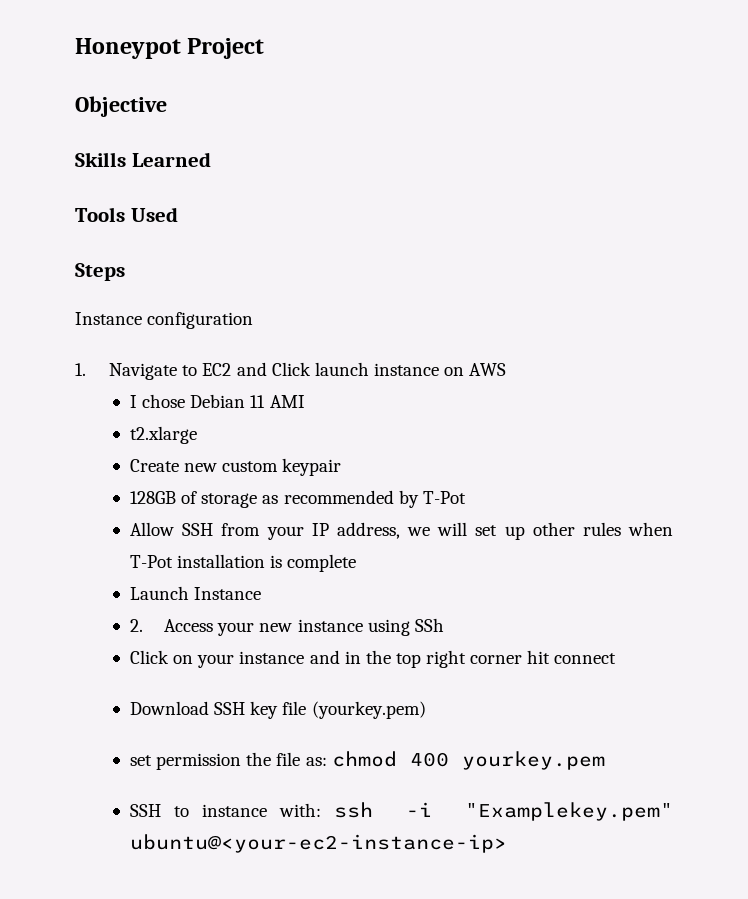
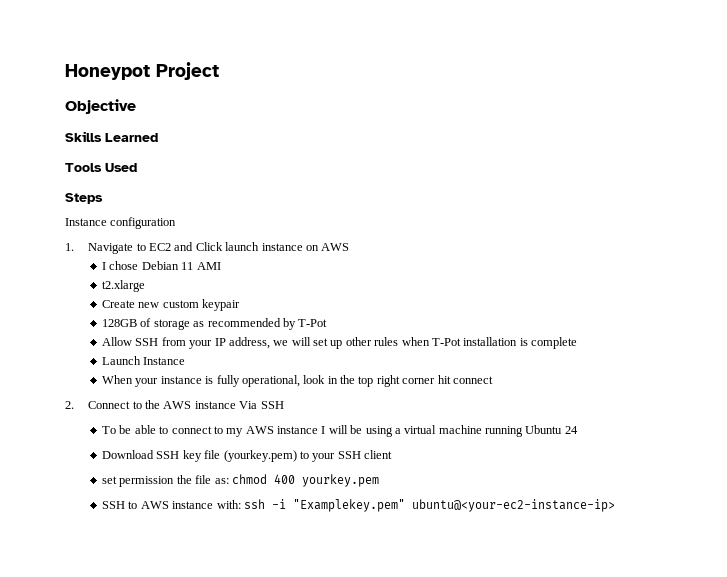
- 2. Access your new instance using SSh
- Click on your instance and in the top right corner hit connect
+ When your instance is fully operational, look in the top right corner hit connect
+ 2. Connect to the AWS instance Via SSH
+ To be able to connect to my AWS instance I will be using a virtual machine running Ubuntu 24
- Download SSH key file (yourkey.pem)
+ Download SSH key file (yourkey.pem) to your SSH client
- SSH to instance with: ssh -i "Examplekey.pem" ubuntu@<your-ec2-instance-ip>
+ SSH to AWS instance with: ssh -i "Examplekey.pem" ubuntu@<your-ec2-instance-ip>

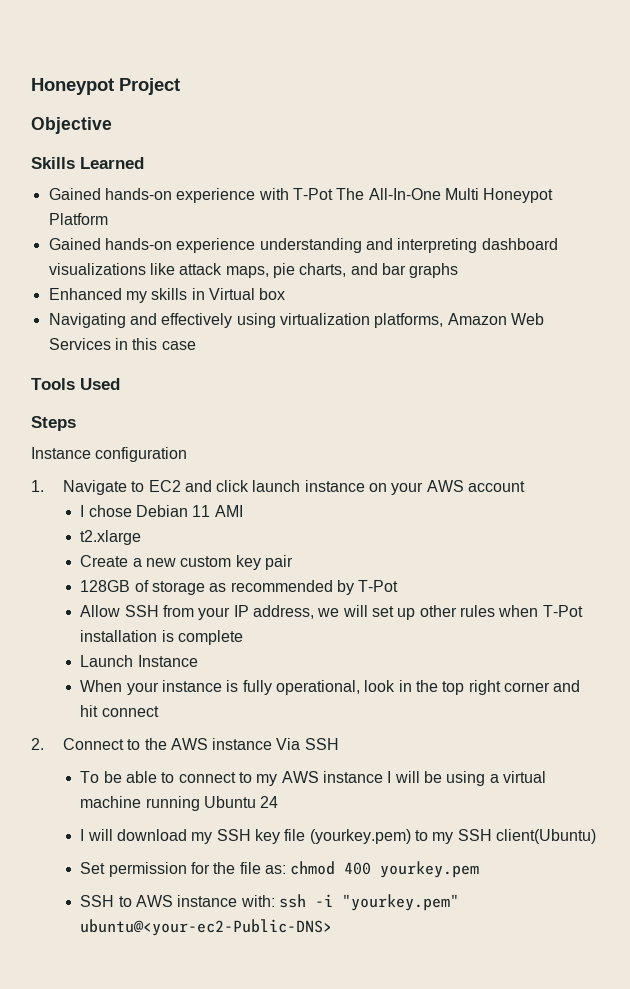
+ Gained hands-on experience with T-Pot The All-In-One Multi Honeypot Platform
+ Gained hands-on experience understanding and interpreting dashboard visualizations like attack maps, pie charts, and bar graphs
+ Enhanced my skills in Virtual box
+ Navigating and effectively using virtualization platforms, Amazon Web Services in this case
- 1. Navigate to EC2 and Click launch instance on AWS
+ 1. Navigate to EC2 and click launch instance on your AWS account
- Create new custom keypair
+ Create a new custom key pair
- When your instance is fully operational, look in the top right corner hit connect
+ When your instance is fully operational, look in the top right corner and hit connect
- Download SSH key file (yourkey.pem) to your SSH client
- set permission the file as: chmod 400 yourkey.pem
+ I will download my SSH key file (yourkey.pem) to my SSH client(Ubuntu)
+ Set permission for the file as: chmod 400 yourkey.pem
- SSH to AWS instance with: ssh -i "Examplekey.pem" ubuntu@<your-ec2-instance-ip>
+ SSH to AWS instance with: ssh -i "yourkey.pem" ubuntu@<your-ec2-Public-DNS>

